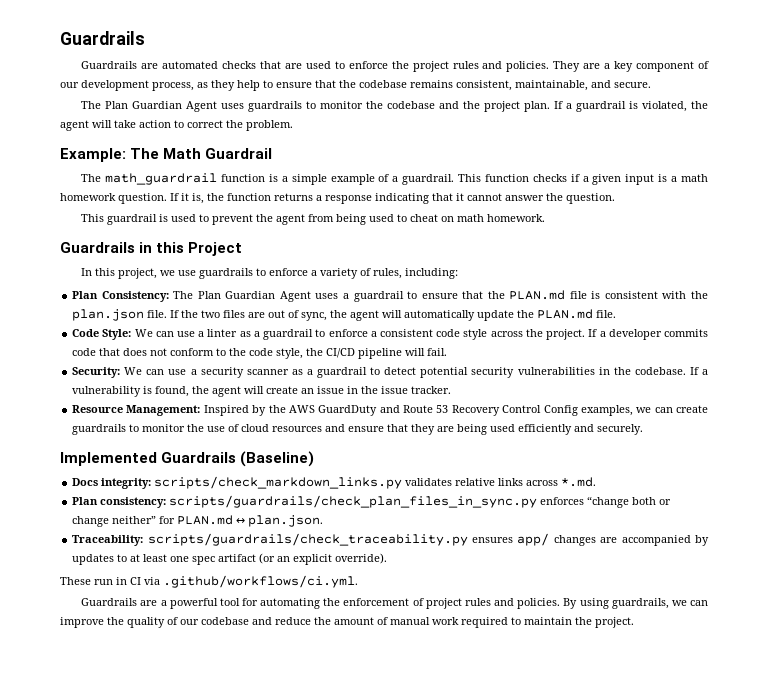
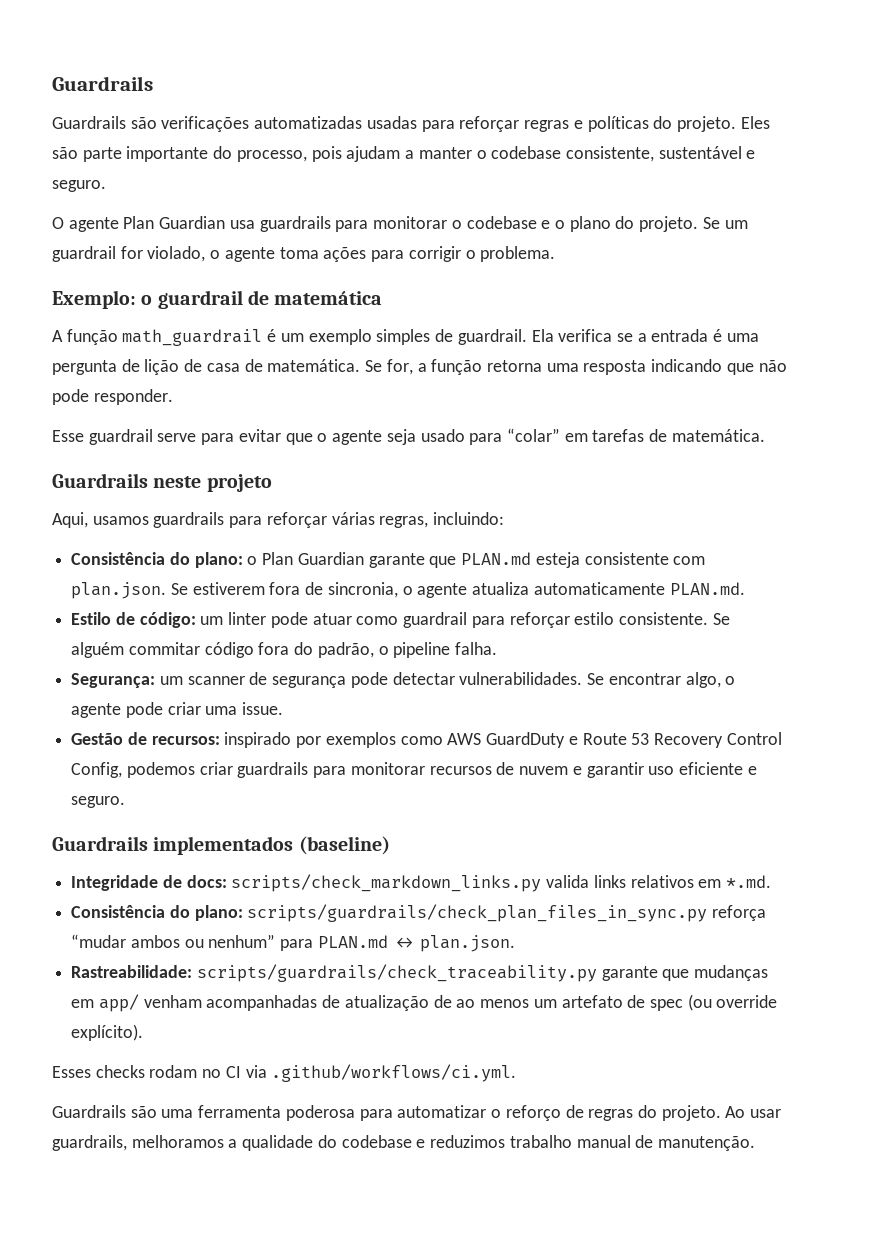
- Guardrails are automated checks that are used to enforce the project rules and policies. They are a key component of our development process, as they help to ensure that the codebase remains consistent, maintainable, and secure.
- The Plan Guardian Agent uses guardrails to monitor the codebase and the project plan. If a guardrail is violated, the agent will take action to correct the problem.
- Example: The Math Guardrail
- The math_guardrail function is a simple example of a guardrail. This function checks if a given input is a math homework question. If it is, the function returns a response indicating that it cannot answer the question.
- This guardrail is used to prevent the agent from being used to cheat on math homework.
- Guardrails in this Project
- In this project, we use guardrails to enforce a variety of rules, including:
- Plan Consistency: The Plan Guardian Agent uses a guardrail to ensure that the PLAN.md file is consistent with the plan.json file. If the two files are out of sync, the agent will automatically update the PLAN.md file.
- Code Style: We can use a linter as a guardrail to enforce a consistent code style across the project. If a developer commits code that does not conform to the code style, the CI/CD pipeline will fail.
- Security: We can use a security scanner as a guardrail to detect potential security vulnerabilities in the codebase. If a vulnerability is found, the agent will create an issue in the issue tracker.
- Resource Management: Inspired by the AWS GuardDuty and Route 53 Recovery Control Config examples, we can create guardrails to monitor the use of cloud resources and ensure that they are being used efficiently and securely.
- Implemented Guardrails (Baseline)
- Docs integrity: scripts/check_markdown_links.py validates relative links across *.md.
- Plan consistency: scripts/guardrails/check_plan_files_in_sync.py enforces “change both or change neither” for PLAN.md ↔ plan.json.
- Traceability: scripts/guardrails/check_traceability.py ensures app/ changes are accompanied by updates to at least one spec artifact (or an explicit override).
- These run in CI via .github/workflows/ci.yml.
- Guardrails are a powerful tool for automating the enforcement of project rules and policies. By using guardrails, we can improve the quality of our codebase and reduce the amount of manual work required to maintain the project.
+ Guardrails são verificações automatizadas usadas para reforçar regras e políticas do projeto. Eles são parte importante do processo, pois ajudam a manter o codebase consistente, sustentável e seguro.
+ O agente Plan Guardian usa guardrails para monitorar o codebase e o plano do projeto. Se um guardrail for violado, o agente toma ações para corrigir o problema.
+ Exemplo: o guardrail de matemática
+ A função math_guardrail é um exemplo simples de guardrail. Ela verifica se a entrada é uma pergunta de lição de casa de matemática. Se for, a função retorna uma resposta indicando que não pode responder.
+ Esse guardrail serve para evitar que o agente seja usado para “colar” em tarefas de matemática.
+ Guardrails neste projeto
+ Aqui, usamos guardrails para reforçar várias regras, incluindo:
+ Consistência do plano: o Plan Guardian garante que PLAN.md esteja consistente com plan.json. Se estiverem fora de sincronia, o agente atualiza automaticamente PLAN.md.
+ Estilo de código: um linter pode atuar como guardrail para reforçar estilo consistente. Se alguém commitar código fora do padrão, o pipeline falha.
+ Segurança: um scanner de segurança pode detectar vulnerabilidades. Se encontrar algo, o agente pode criar uma issue.
+ Gestão de recursos: inspirado por exemplos como AWS GuardDuty e Route 53 Recovery Control Config, podemos criar guardrails para monitorar recursos de nuvem e garantir uso eficiente e seguro.
+ Guardrails implementados (baseline)
+ Integridade de docs: scripts/check_markdown_links.py valida links relativos em *.md.
+ Consistência do plano: scripts/guardrails/check_plan_files_in_sync.py reforça “mudar ambos ou nenhum” para PLAN.md ↔ plan.json.
+ Rastreabilidade: scripts/guardrails/check_traceability.py garante que mudanças em app/ venham acompanhadas de atualização de ao menos um artefato de spec (ou override explícito).
+ Esses checks rodam no CI via .github/workflows/ci.yml.
+ Guardrails são uma ferramenta poderosa para automatizar o reforço de regras do projeto. Ao usar guardrails, melhoramos a qualidade do codebase e reduzimos trabalho manual de manutenção.

